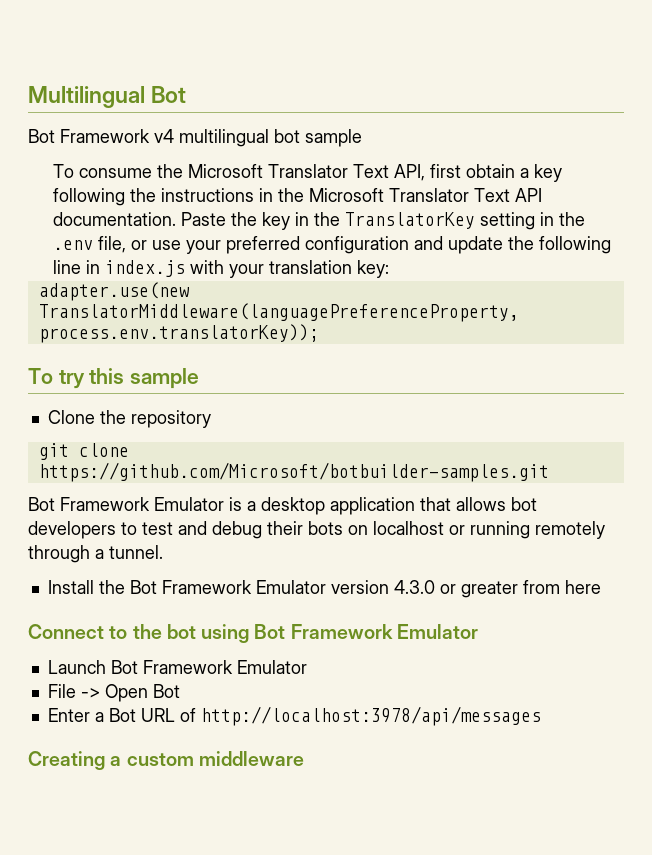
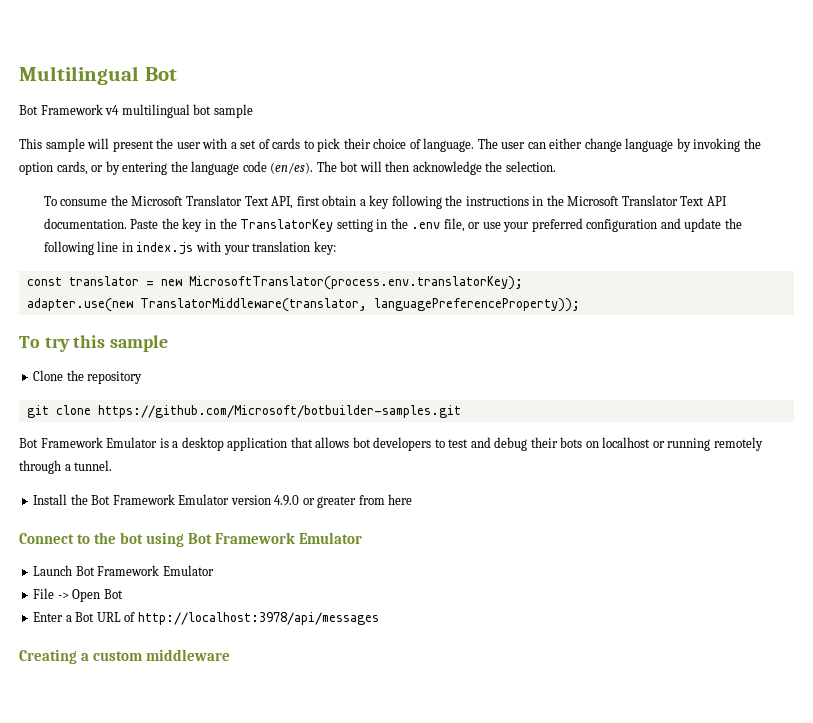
+ This sample will present the user with a set of cards to pick their choice of language. The user can either change language by invoking the option cards, or by entering the language code (en/es). The bot will then acknowledge the selection.
+ const translator = new MicrosoftTranslator(process.env.translatorKey);
- adapter.use(new TranslatorMiddleware(languagePreferenceProperty, process.env.translatorKey));
+ adapter.use(new TranslatorMiddleware(translator, languagePreferenceProperty));
- Install the Bot Framework Emulator version 4.3.0 or greater from here
+ Install the Bot Framework Emulator version 4.9.0 or greater from here

